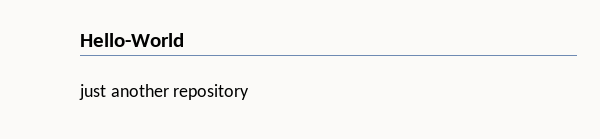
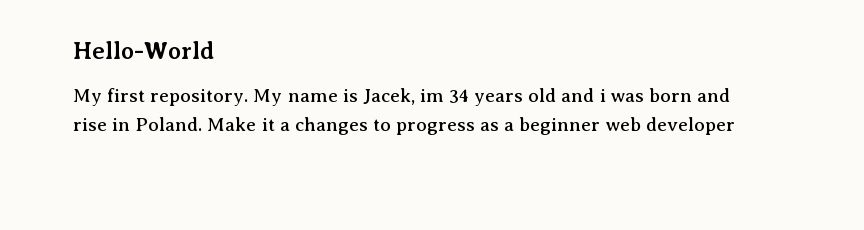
- just another repository
+ My first repository. My name is Jacek, im 34 years old and i was born and rise in Poland. Make it a changes to progress as a beginner web developer

